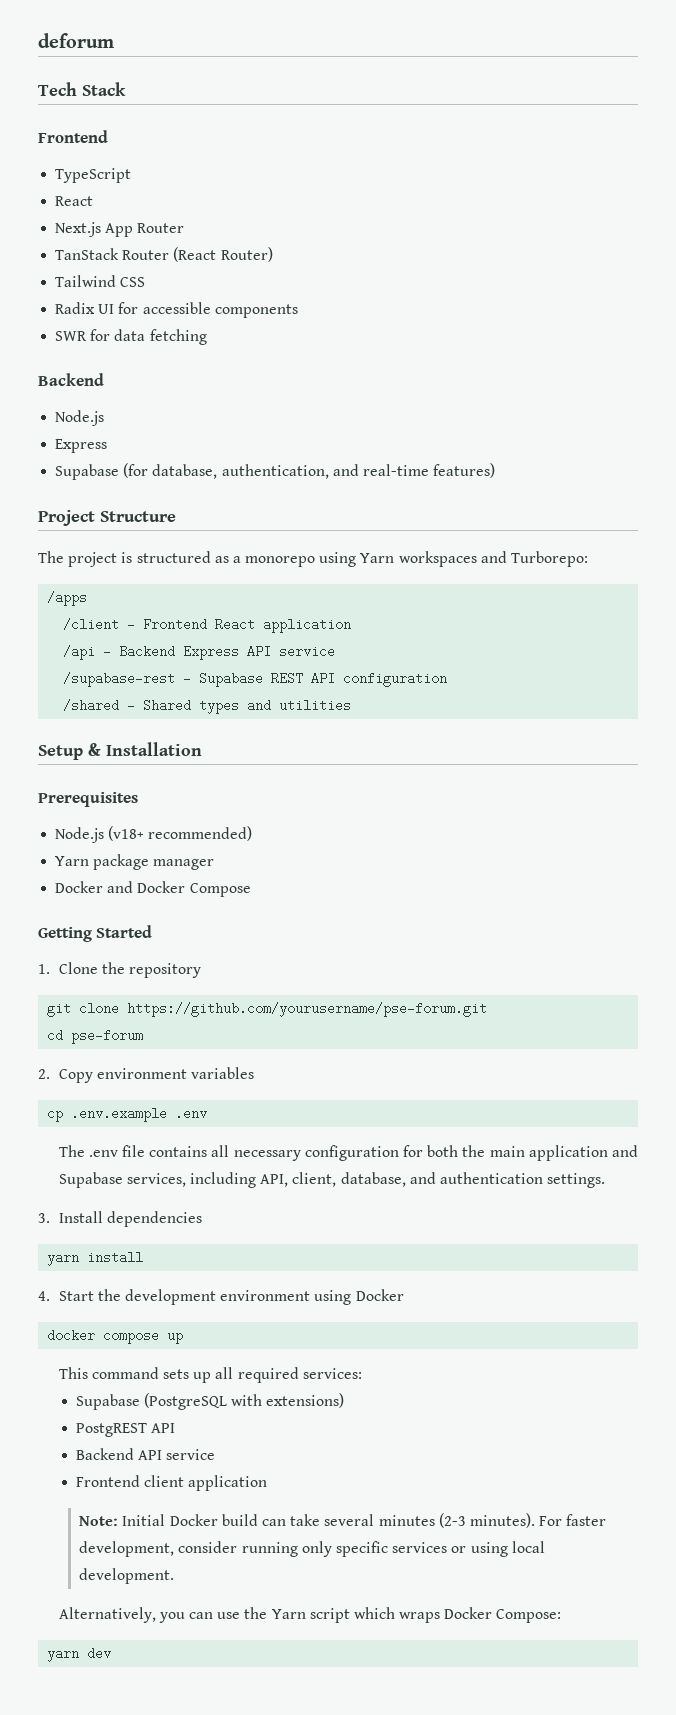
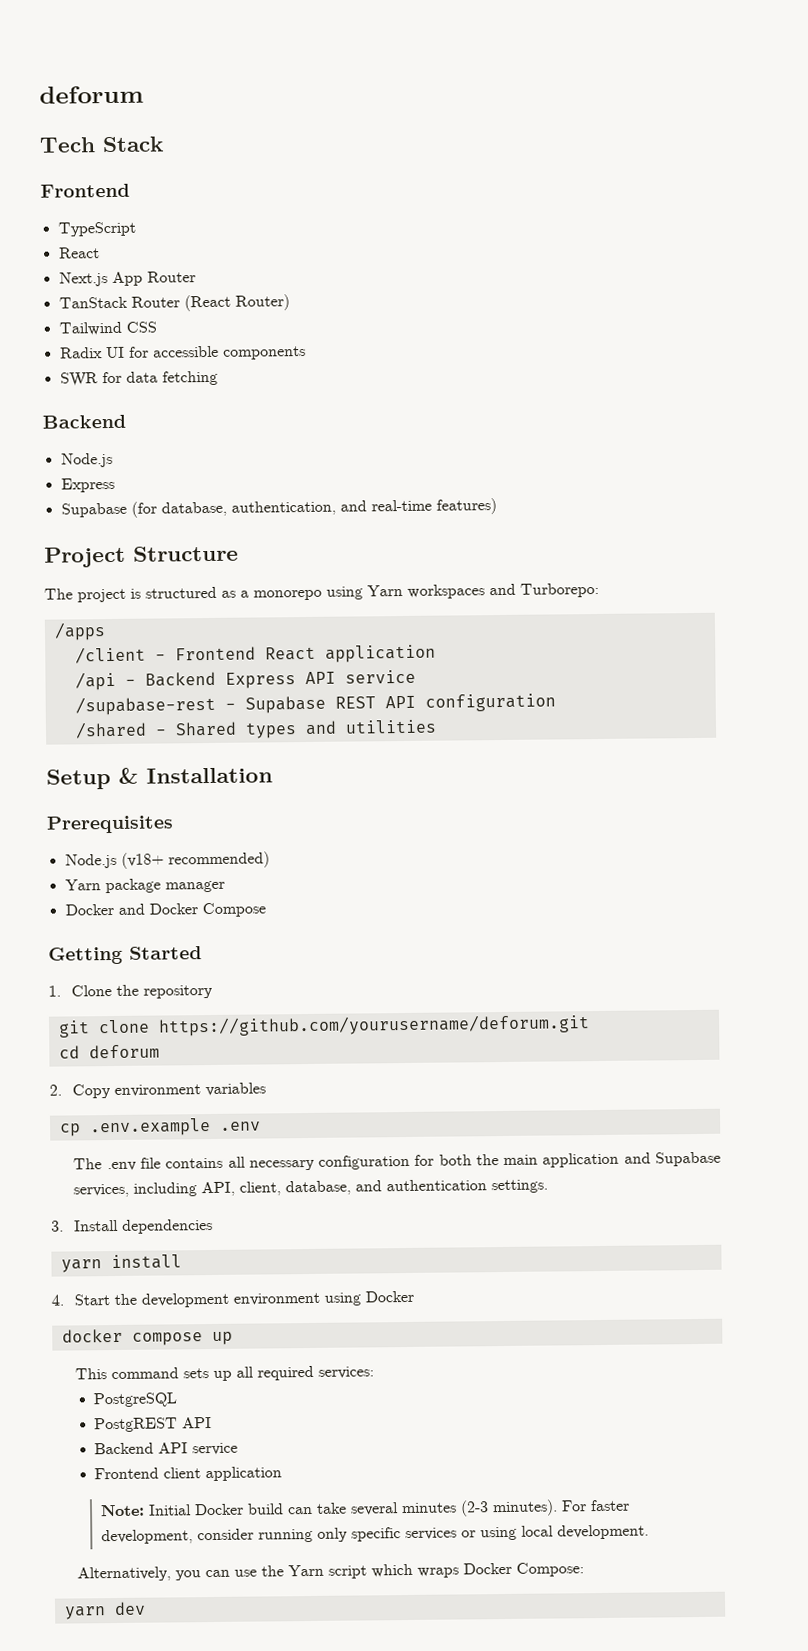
- git clone https://github.com/yourusername/pse-forum.git
+ git clone https://github.com/yourusername/deforum.git
- cd pse-forum
+ cd deforum
- Supabase (PostgreSQL with extensions)
+ PostgreSQL

